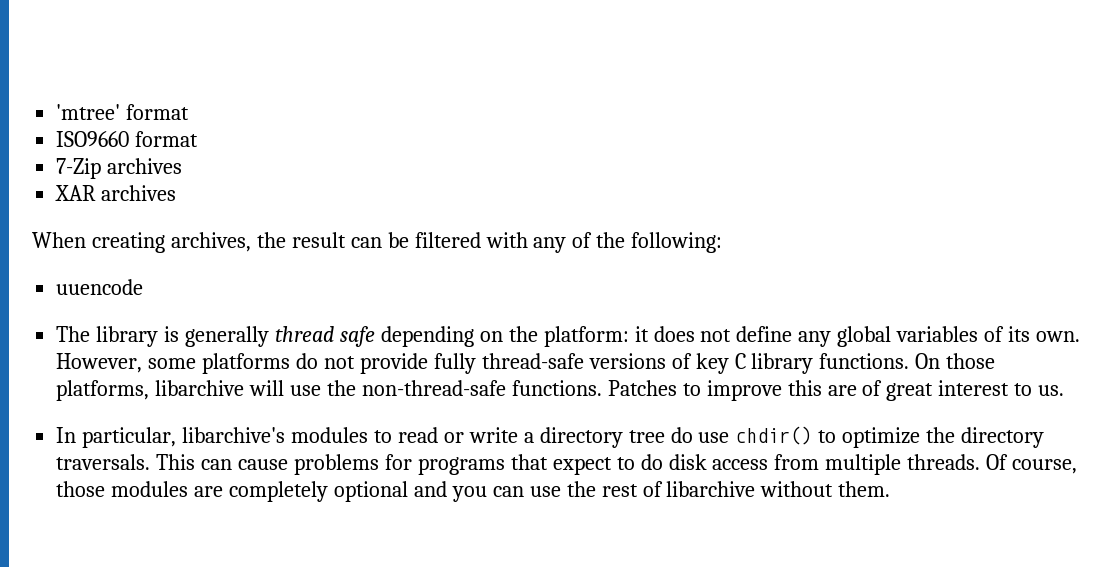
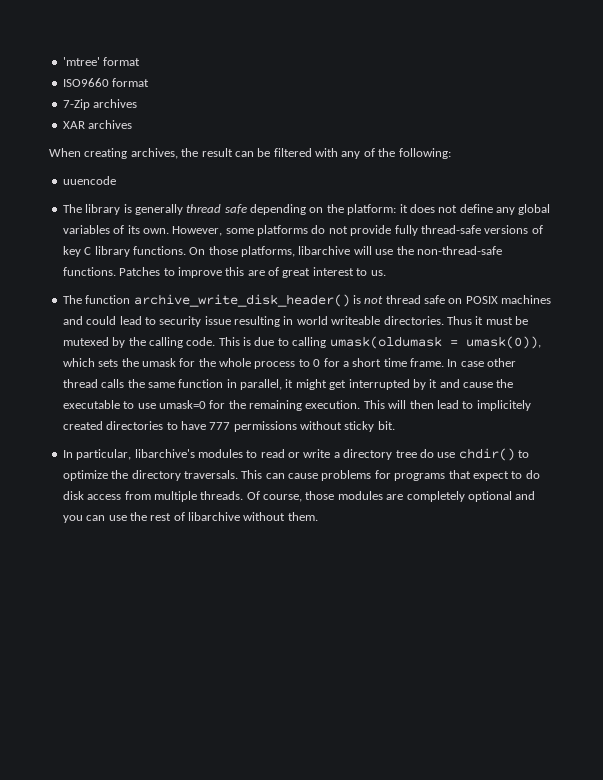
+ The function archive_write_disk_header() is not thread safe on POSIX machines and could lead to security issue resulting in world writeable directories. Thus it must be mutexed by the calling code. This is due to calling umask(oldumask = umask(0)), which sets the umask for the whole process to 0 for a short time frame. In case other thread calls the same function in parallel, it might get interrupted by it and cause the executable to use umask=0 for the remaining execution. This will then lead to implicitely created directories to have 777 permissions without sticky bit.

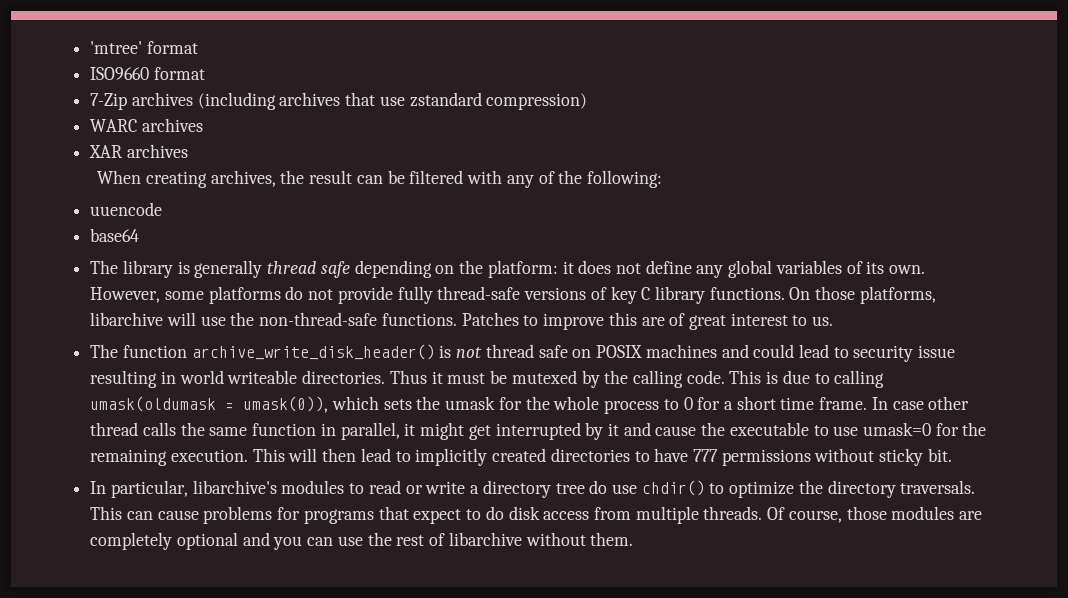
- 7-Zip archives
+ 7-Zip archives (including archives that use zstandard compression)
+ WARC archives
+ base64
- This will then lead to implicitely created directories to have 777 permissions without sticky bit.
+ This will then lead to implicitly created directories to have 777 permissions without sticky bit.

